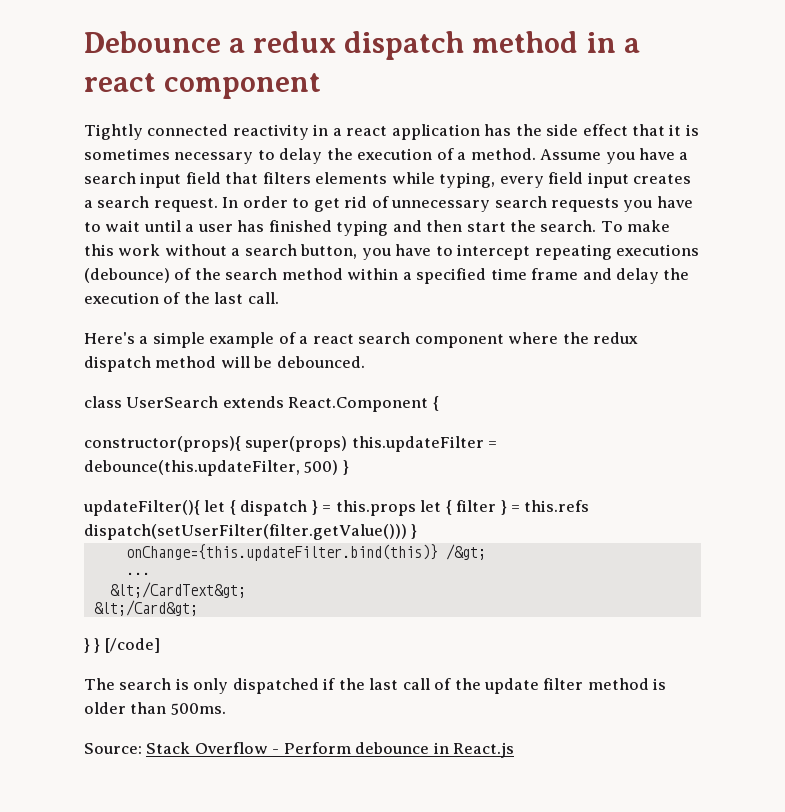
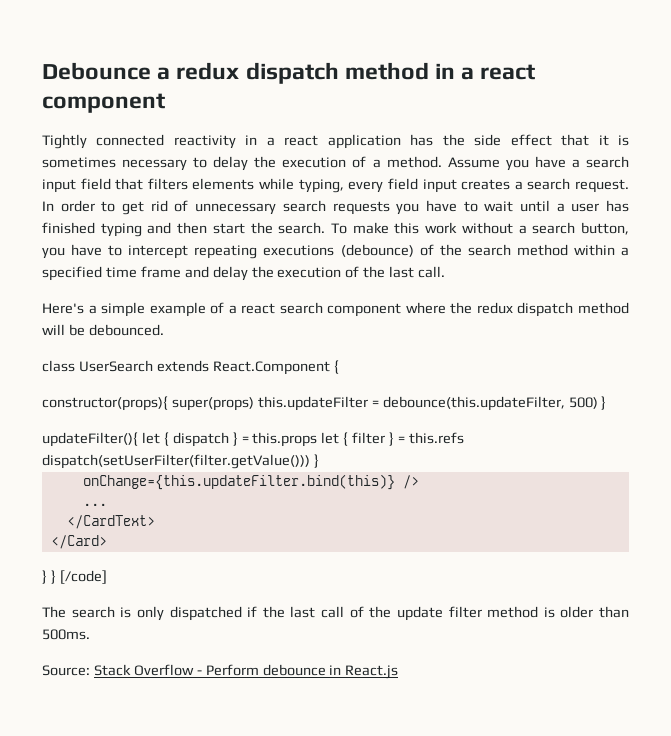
- onChange={this.updateFilter.bind(this)} /&gt;
+ onChange={this.updateFilter.bind(this)} />
- &lt;/CardText&gt;
- &lt;/Card&gt;
+ </CardText>
+ </Card>

